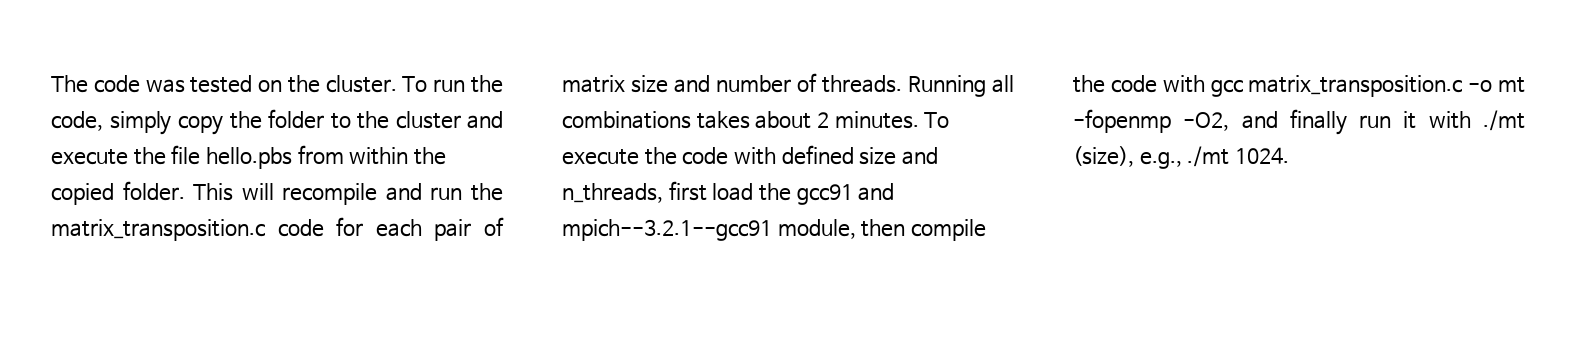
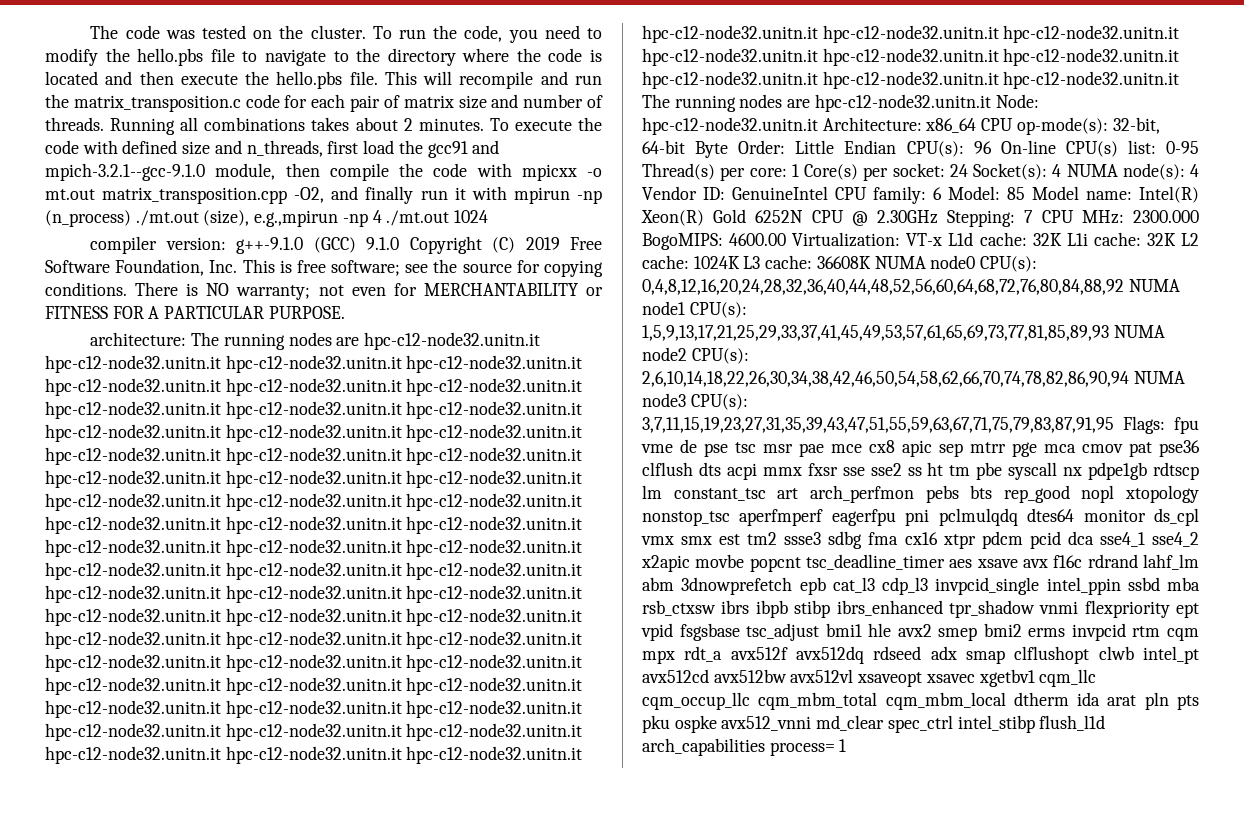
- To run the code, simply copy the folder to the cluster and execute the file hello.pbs from within the copied folder.
+ To run the code, you need to modify the hello.pbs file to navigate to the directory where the code is located and then execute the hello.pbs file.
- To execute the code with defined size and n_threads, first load the gcc91 and mpich--3.2.1--gcc91 module, then compile the code with gcc matrix_transposition.c -o mt -fopenmp -O2, and finally run it with ./mt (size), e.g., ./mt 1024.
+ To execute the code with defined size and n_threads, first load the gcc91 and mpich-3.2.1--gcc-9.1.0 module, then compile the code with mpicxx -o mt.out matrix_transposition.cpp -O2, and finally run it with mpirun -np (n_process) ./mt.out (size), e.g.,mpirun -np 4 ./mt.out 1024
+ compiler version: g++-9.1.0 (GCC) 9.1.0 Copyright (C) 2019 Free Software Foundation, Inc. This is free software; see the source for copying conditions. There is NO warranty; not even for MERCHANTABILITY or FITNESS FOR A PARTICULAR PURPOSE.
+ architecture: The running nodes are hpc-c12-node32.unitn.it hpc-c12-node32.unitn.it hpc-c12-node32.unitn.it hpc-c12-node32.unitn.it hpc-c12-node32.unitn.it hpc-c12-node32.unitn.it hpc-c12-node32.unitn.it hpc-c12-node32.unitn.it hpc-c12-node32.unitn.it hpc-c12-node32.unitn.it hpc-c12-node32.unitn.it hpc-c12-node32.unitn.it hpc-c12-node32.unitn.it hpc-c12-node32.unitn.it hpc-c12-node32.unitn.it hpc-c12-node32.unitn.it hpc-c12-node32.unitn.it hpc-c12-node32.unitn.it hpc-c12-node32.unitn.it hpc-c12-node32.unitn.it hpc-c12-node32.unitn.it hpc-c12-node32.unitn.it hpc-c12-node32.unitn.it hpc-c12-node32.unitn.it hpc-c12-node32.unitn.it hpc-c12-node32.unitn.it hpc-c12-node32.unitn.it hpc-c12-node32.unitn.it hpc-c12-node32.unitn.it hpc-c12-node32.unitn.it hpc-c12-node32.unitn.it hpc-c12-node32.unitn.it hpc-c12-node32.unitn.it hpc-c12-node32.unitn.it hpc-c12-node32.unitn.it hpc-c12-node32.unitn.it hpc-c12-node32.unitn.it hpc-c12-node32.unitn.it hpc-c12-node32.unitn.it hpc-c12-node32.unitn.it hpc-c12-node32.unitn.it hpc-c12-node32.unitn.it hpc-c12-node32.unitn.it hpc-c12-node32.unitn.it hpc-c12-node32.unitn.it hpc-c12-node32.unitn.it hpc-c12-node32.unitn.it hpc-c12-node32.unitn.it hpc-c12-node32.unitn.it hpc-c12-node32.unitn.it hpc-c12-node32.unitn.it hpc-c12-node32.unitn.it hpc-c12-node32.unitn.it hpc-c12-node32.unitn.it hpc-c12-node32.unitn.it hpc-c12-node32.unitn.it hpc-c12-node32.unitn.it hpc-c12-node32.unitn.it hpc-c12-node32.unitn.it hpc-c12-node32.unitn.it hpc-c12-node32.unitn.it hpc-c12-node32.unitn.it hpc-c12-node32.unitn.it hpc-c12-node32.unitn.it The running nodes are hpc-c12-node32.unitn.it Node: hpc-c12-node32.unitn.it Architecture: x86_64 CPU op-mode(s): 32-bit, 64-bit Byte Order: Little Endian CPU(s): 96 On-line CPU(s) list: 0-95 Thread(s) per core: 1 Core(s) per socket: 24 Socket(s): 4 NUMA node(s): 4 Vendor ID: GenuineIntel CPU family: 6 Model: 85 Model name: Intel(R) Xeon(R) Gold 6252N CPU @ 2.30GHz Stepping: 7 CPU MHz: 2300.000 BogoMIPS: 4600.00 Virtualization: VT-x L1d cache: 32K L1i cache: 32K L2 cache: 1024K L3 cache: 36608K NUMA node0 CPU(s): 0,4,8,12,16,20,24,28,32,36,40,44,48,52,56,60,64,68,72,76,80,84,88,92 NUMA node1 CPU(s): 1,5,9,13,17,21,25,29,33,37,41,45,49,53,57,61,65,69,73,77,81,85,89,93 NUMA node2 CPU(s): 2,6,10,14,18,22,26,30,34,38,42,46,50,54,58,62,66,70,74,78,82,86,90,94 NUMA node3 CPU(s): 3,7,11,15,19,23,27,31,35,39,43,47,51,55,59,63,67,71,75,79,83,87,91,95 Flags: fpu vme de pse tsc msr pae mce cx8 apic sep mtrr pge mca cmov pat pse36 clflush dts acpi mmx fxsr sse sse2 ss ht tm pbe syscall nx pdpe1gb rdtscp lm constant_tsc art arch_perfmon pebs bts rep_good nopl xtopology nonstop_tsc aperfmperf eagerfpu pni pclmulqdq dtes64 monitor ds_cpl vmx smx est tm2 ssse3 sdbg fma cx16 xtpr pdcm pcid dca sse4_1 sse4_2 x2apic movbe popcnt tsc_deadline_timer aes xsave avx f16c rdrand lahf_lm abm 3dnowprefetch epb cat_l3 cdp_l3 invpcid_single intel_ppin ssbd mba rsb_ctxsw ibrs ibpb stibp ibrs_enhanced tpr_shadow vnmi flexpriority ept vpid fsgsbase tsc_adjust bmi1 hle avx2 smep bmi2 erms invpcid rtm cqm mpx rdt_a avx512f avx512dq rdseed adx smap clflushopt clwb intel_pt avx512cd avx512bw avx512vl xsaveopt xsavec xgetbv1 cqm_llc cqm_occup_llc cqm_mbm_total cqm_mbm_local dtherm ida arat pln pts pku ospke avx512_vnni md_clear spec_ctrl intel_stibp flush_l1d arch_capabilities process= 1

